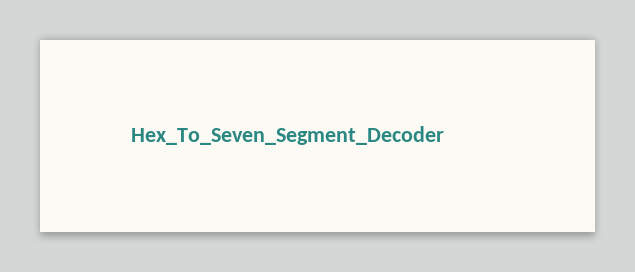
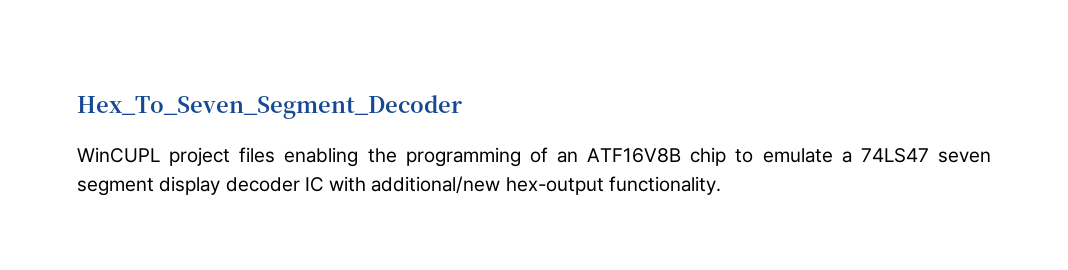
+ WinCUPL project files enabling the programming of an ATF16V8B chip to emulate a 74LS47 seven segment display decoder IC with additional/new hex-output functionality.

